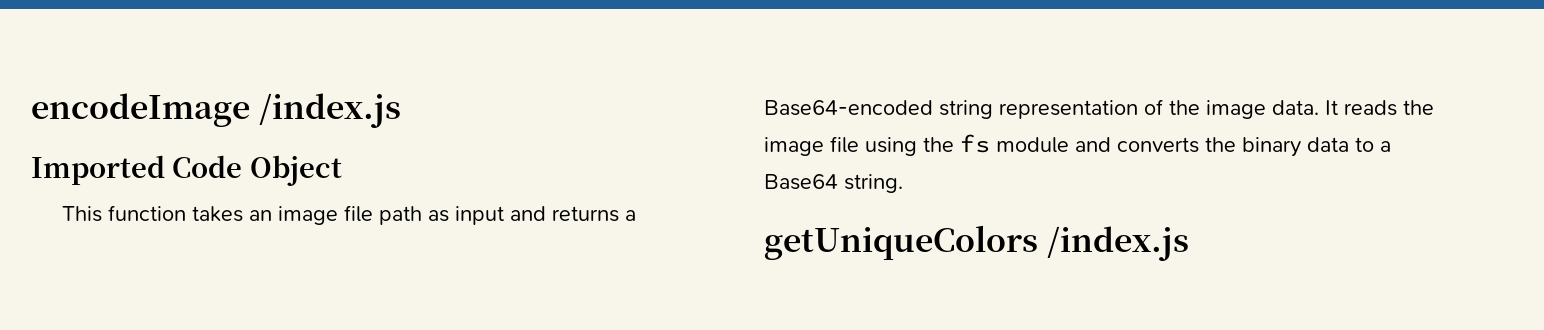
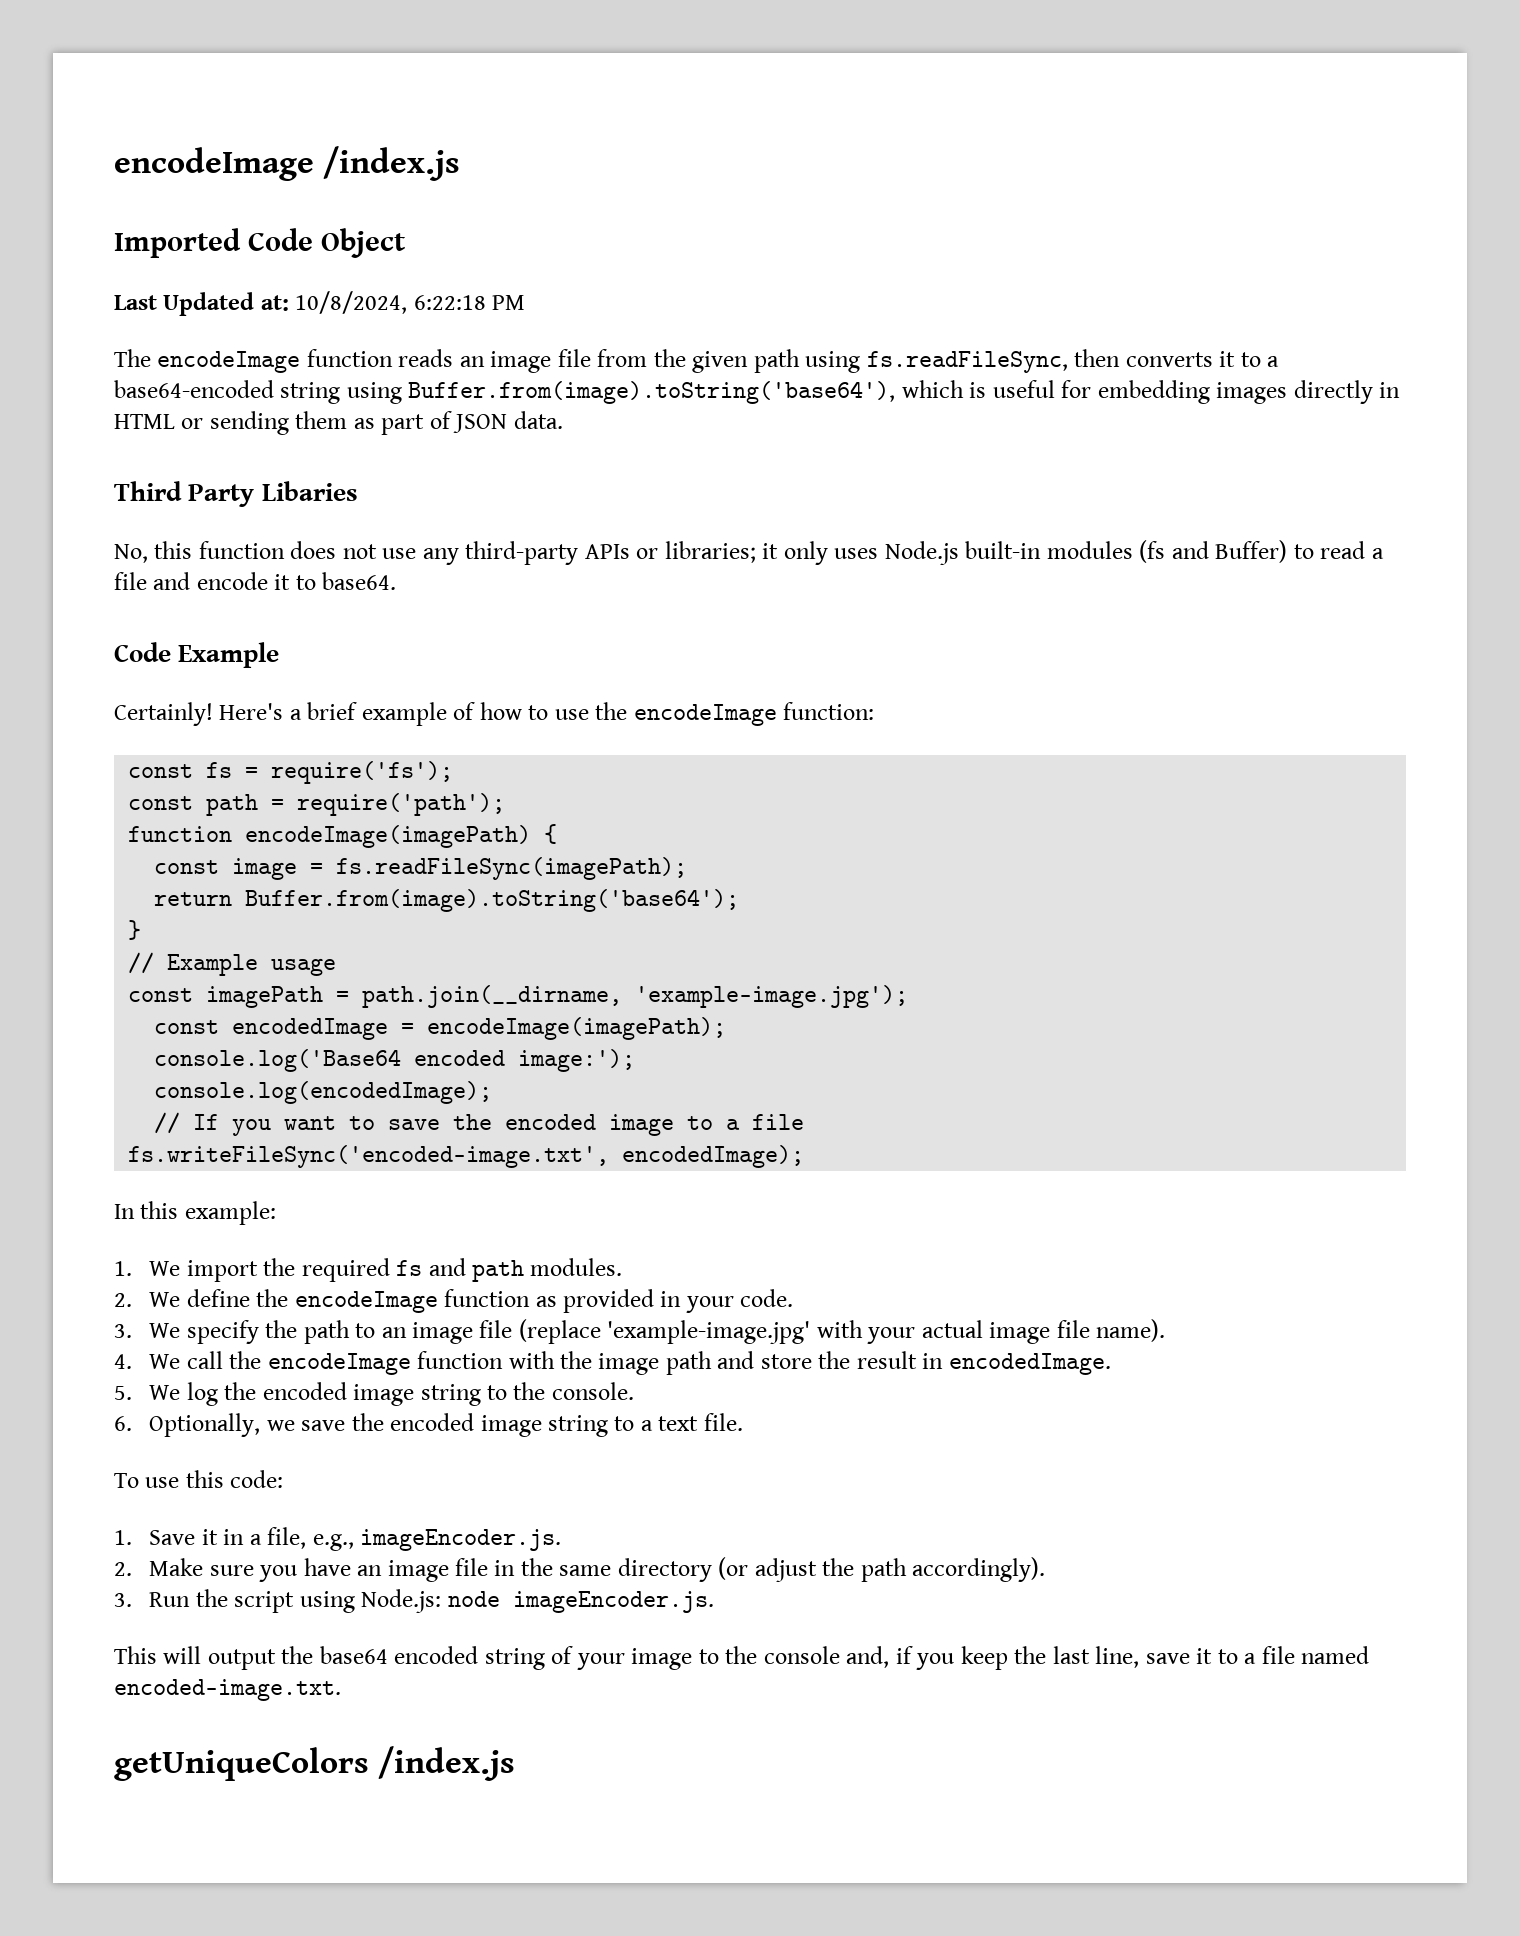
- This function takes an image file path as input and returns a Base64-encoded string representation of the image data. It reads the image file using the fs module and converts the binary data to a Base64 string.
+ Last Updated at: 10/8/2024, 6:22:18 PM
+ The encodeImage function reads an image file from the given path using fs.readFileSync, then converts it to a base64-encoded string using Buffer.from(image).toString('base64'), which is useful for embedding images directly in HTML or sending them as part of JSON data.
+ Third Party Libaries
+ No, this function does not use any third-party APIs or libraries; it only uses Node.js built-in modules (fs and Buffer) to read a file and encode it to base64.
+ Code Example
+ Certainly! Here's a brief example of how to use the encodeImage function:
+ const fs = require('fs');
+ const path = require('path');
+ function encodeImage(imagePath) {
+ const image = fs.readFileSync(imagePath);
+ return Buffer.from(image).toString('base64');
+ }
+ // Example usage
+ const imagePath = path.join(__dirname, 'example-image.jpg');
+ const encodedImage = encodeImage(imagePath);
+ console.log('Base64 encoded image:');
+ console.log(encodedImage);
+ // If you want to save the encoded image to a file
+ fs.writeFileSync('encoded-image.txt', encodedImage);
+ In this example:
+ 1. We import the required fs and path modules.
+ 2. We define the encodeImage function as provided in your code.
+ 3. We specify the path to an image file (replace 'example-image.jpg' with your actual image file name).
+ 4. We call the encodeImage function with the image path and store the result in encodedImage.
+ 5. We log the encoded image string to the console.
+ 6. Optionally, we save the encoded image string to a text file.
+ To use this code:
+ 1. Save it in a file, e.g., imageEncoder.js.
+ 2. Make sure you have an image file in the same directory (or adjust the path accordingly).
+ 3. Run the script using Node.js: node imageEncoder.js.
+ This will output the base64 encoded string of your image to the console and, if you keep the last line, save it to a file named encoded-image.txt.

